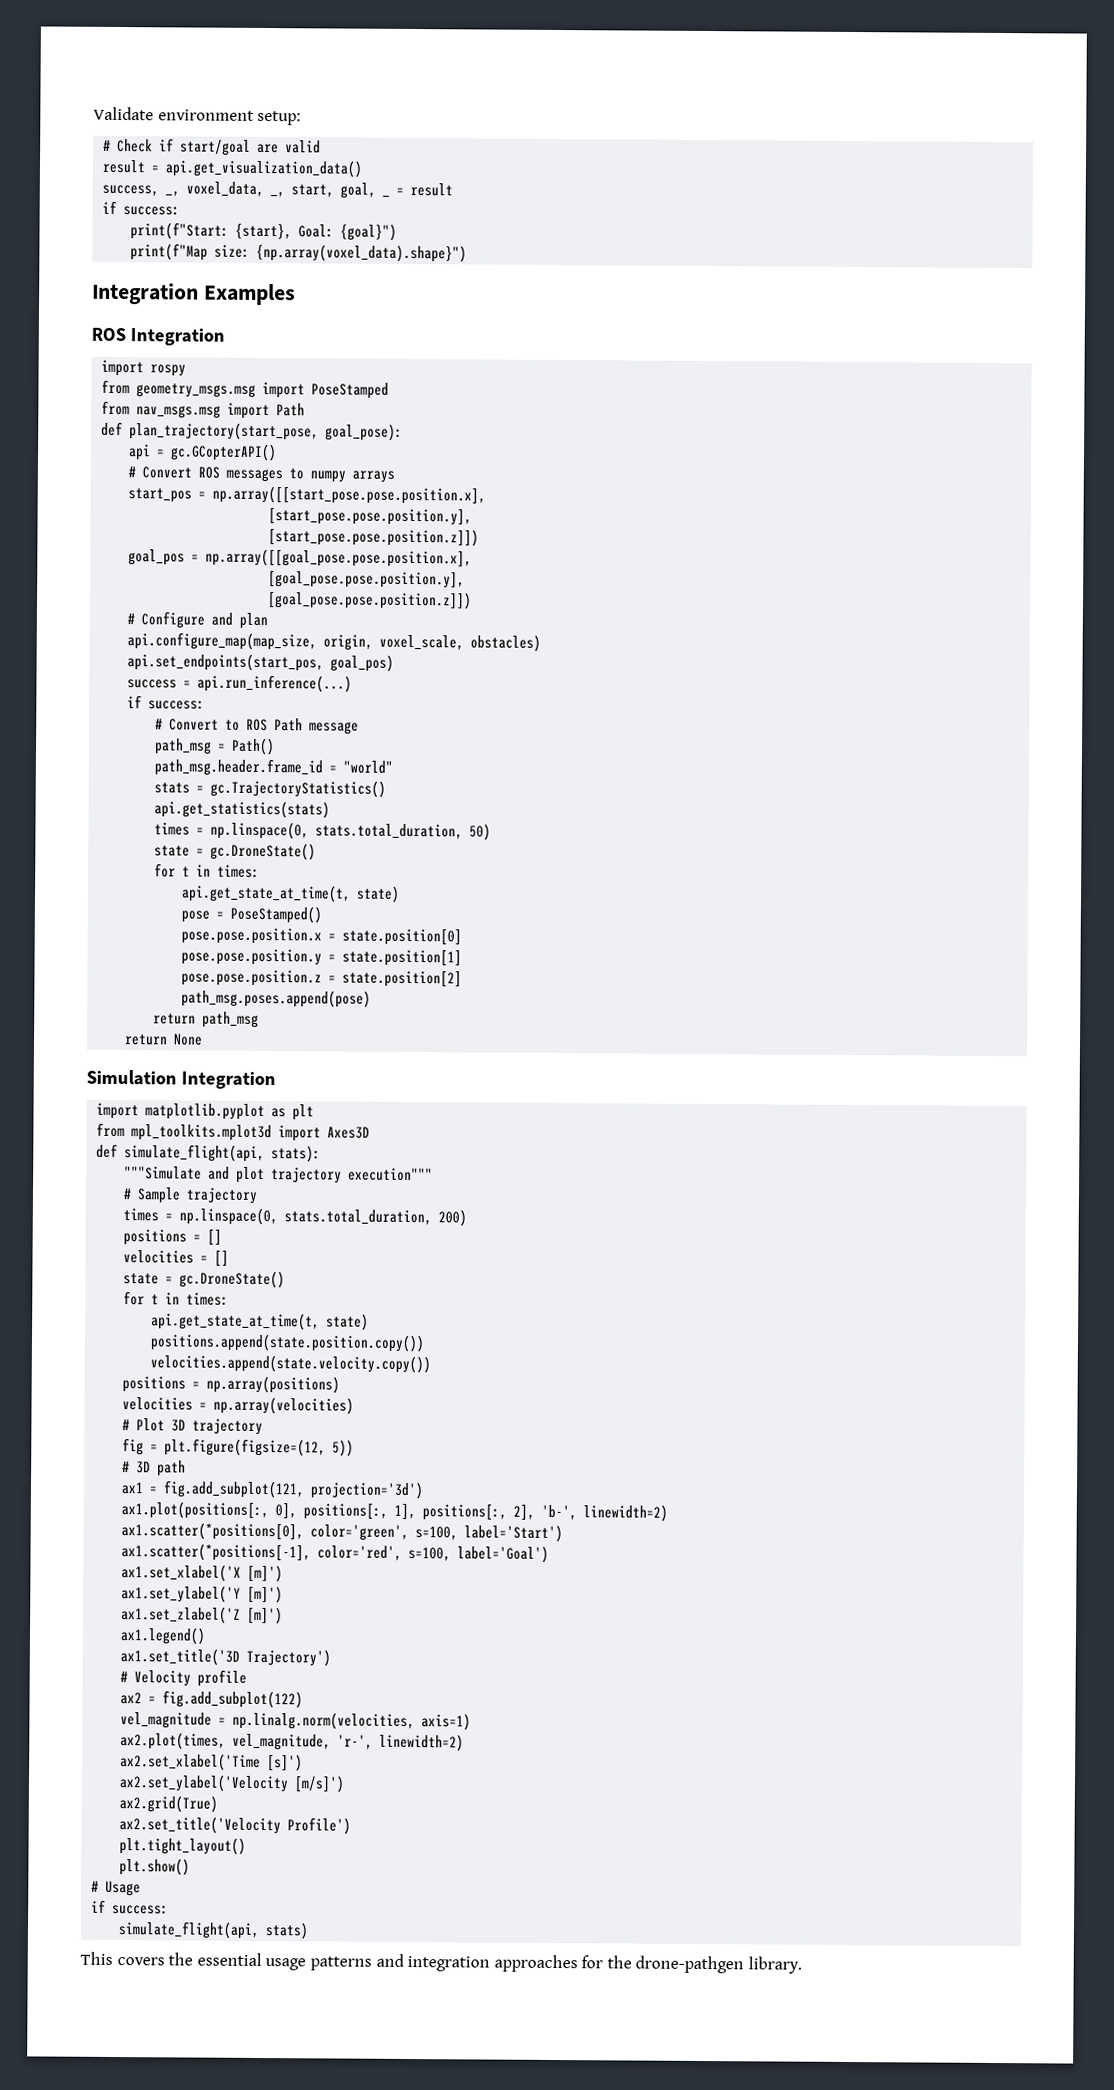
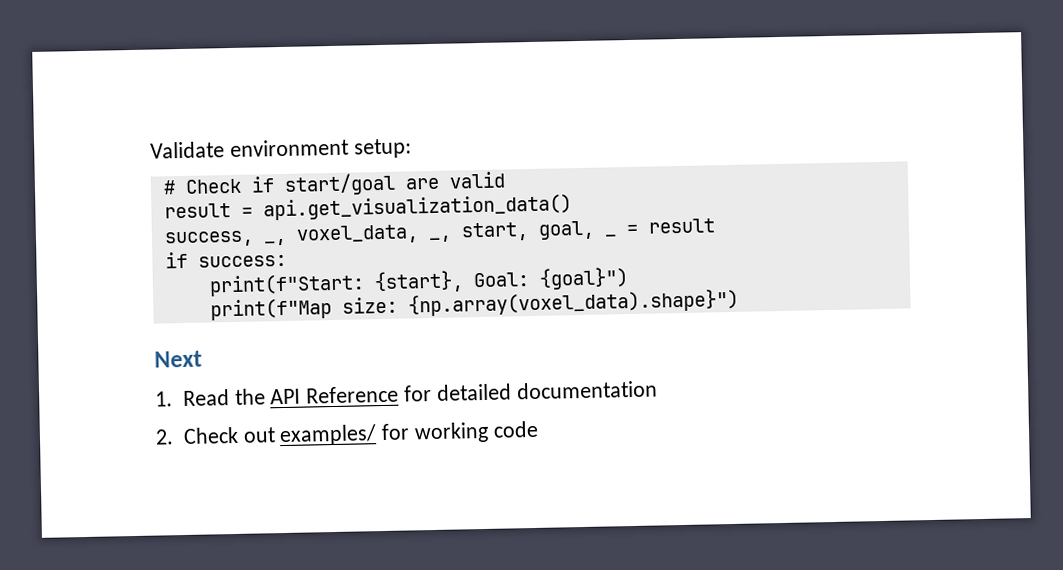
- Integration Examples
- ROS Integration
- import rospy
- from geometry_msgs.msg import PoseStamped
- from nav_msgs.msg import Path
- def plan_trajectory(start_pose, goal_pose):
- api = gc.GCopterAPI()
- # Convert ROS messages to numpy arrays
- start_pos = np.array([[start_pose.pose.position.x],
- [start_pose.pose.position.y],
- [start_pose.pose.position.z]])
- goal_pos = np.array([[goal_pose.pose.position.x],
- [goal_pose.pose.position.y],
- [goal_pose.pose.position.z]])
- # Configure and plan
- api.configure_map(map_size, origin, voxel_scale, obstacles)
- api.set_endpoints(start_pos, goal_pos)
- success = api.run_inference(...)
- if success:
- # Convert to ROS Path message
- path_msg = Path()
- path_msg.header.frame_id = "world"
- stats = gc.TrajectoryStatistics()
- api.get_statistics(stats)
- times = np.linspace(0, stats.total_duration, 50)
- state = gc.DroneState()
- for t in times:
- api.get_state_at_time(t, state)
- pose = PoseStamped()
- pose.pose.position.x = state.position[0]
- pose.pose.position.y = state.position[1]
- pose.pose.position.z = state.position[2]
- path_msg.poses.append(pose)
- return path_msg
- return None
- Simulation Integration
- import matplotlib.pyplot as plt
- from mpl_toolkits.mplot3d import Axes3D
- def simulate_flight(api, stats):
- """Simulate and plot trajectory execution"""
- # Sample trajectory
- times = np.linspace(0, stats.total_duration, 200)
- positions = []
- velocities = []
- state = gc.DroneState()
- for t in times:
- api.get_state_at_time(t, state)
- positions.append(state.position.copy())
- velocities.append(state.velocity.copy())
- positions = np.array(positions)
- velocities = np.array(velocities)
- # Plot 3D trajectory
- fig = plt.figure(figsize=(12, 5))
- # 3D path
- ax1 = fig.add_subplot(121, projection='3d')
- ax1.plot(positions[:, 0], positions[:, 1], positions[:, 2], 'b-', linewidth=2)
- ax1.scatter(*positions[0], color='green', s=100, label='Start')
- ax1.scatter(*positions[-1], color='red', s=100, label='Goal')
- ax1.set_xlabel('X [m]')
- ax1.set_ylabel('Y [m]')
- ax1.set_zlabel('Z [m]')
- ax1.legend()
- ax1.set_title('3D Trajectory')
- # Velocity profile
- ax2 = fig.add_subplot(122)
- vel_magnitude = np.linalg.norm(velocities, axis=1)
- ax2.plot(times, vel_magnitude, 'r-', linewidth=2)
- ax2.set_xlabel('Time [s]')
- ax2.set_ylabel('Velocity [m/s]')
- ax2.grid(True)
- ax2.set_title('Velocity Profile')
- plt.tight_layout()
- plt.show()
- # Usage
- if success:
- simulate_flight(api, stats)
- This covers the essential usage patterns and integration approaches for the drone-pathgen library.
+ Next
+ 1. Read the API Reference for detailed documentation
+ 2. Check out examples/ for working code

